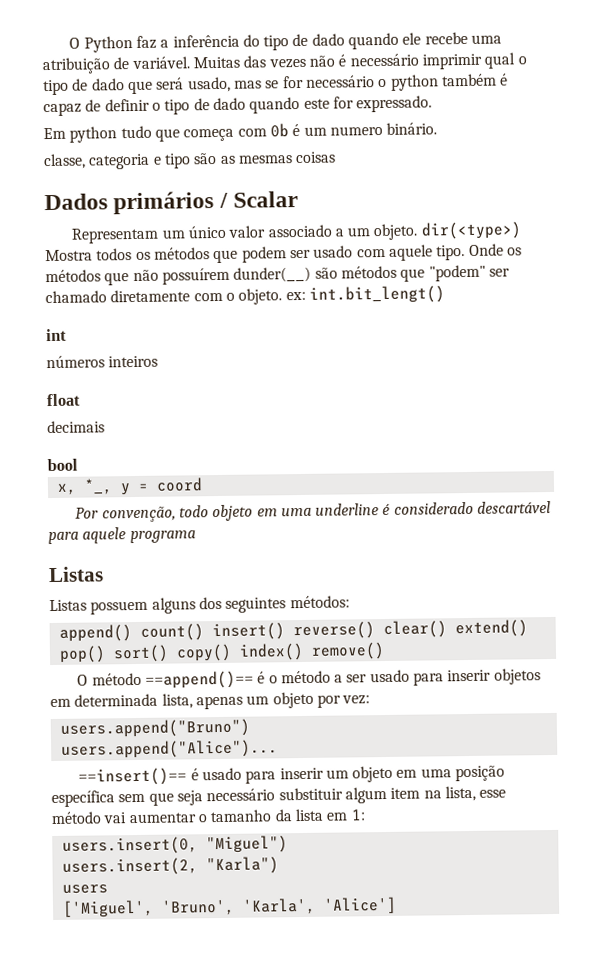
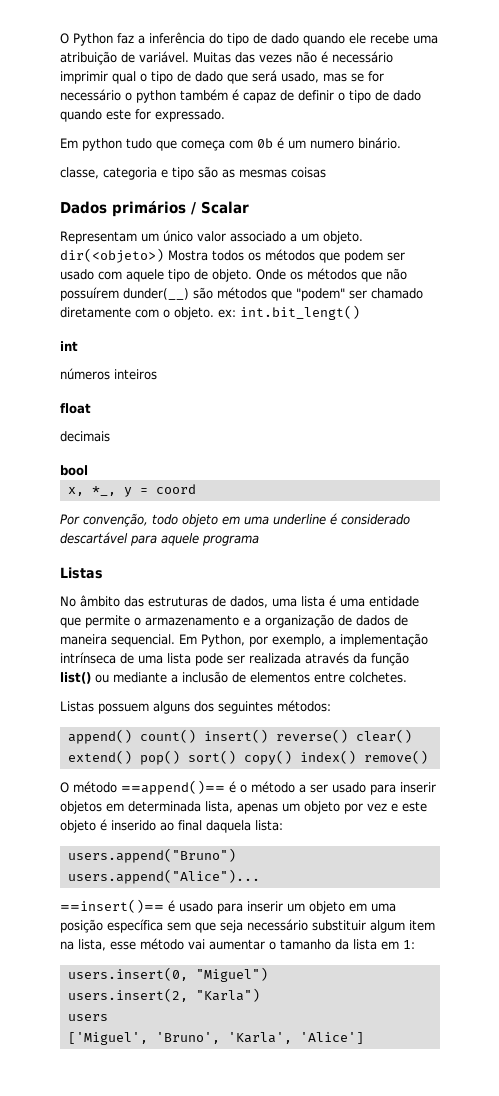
- Representam um único valor associado a um objeto. dir(<type>) Mostra todos os métodos que podem ser usado com aquele tipo.
+ Representam um único valor associado a um objeto. dir(<objeto>) Mostra todos os métodos que podem ser usado com aquele tipo de objeto.
+ No âmbito das estruturas de dados, uma lista é uma entidade que permite o armazenamento e a organização de dados de maneira sequencial. Em Python, por exemplo, a implementação intrínseca de uma lista pode ser realizada através da função list() ou mediante a inclusão de elementos entre colchetes.
- O método ==append()== é o método a ser usado para inserir objetos em determinada lista, apenas um objeto por vez:
+ O método ==append()== é o método a ser usado para inserir objetos em determinada lista, apenas um objeto por vez e este objeto é inserido ao final daquela lista:

